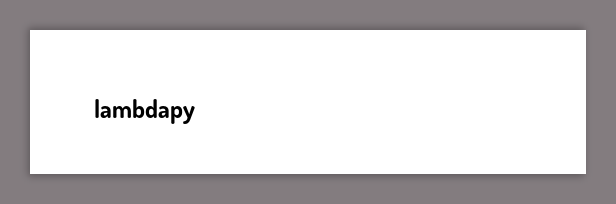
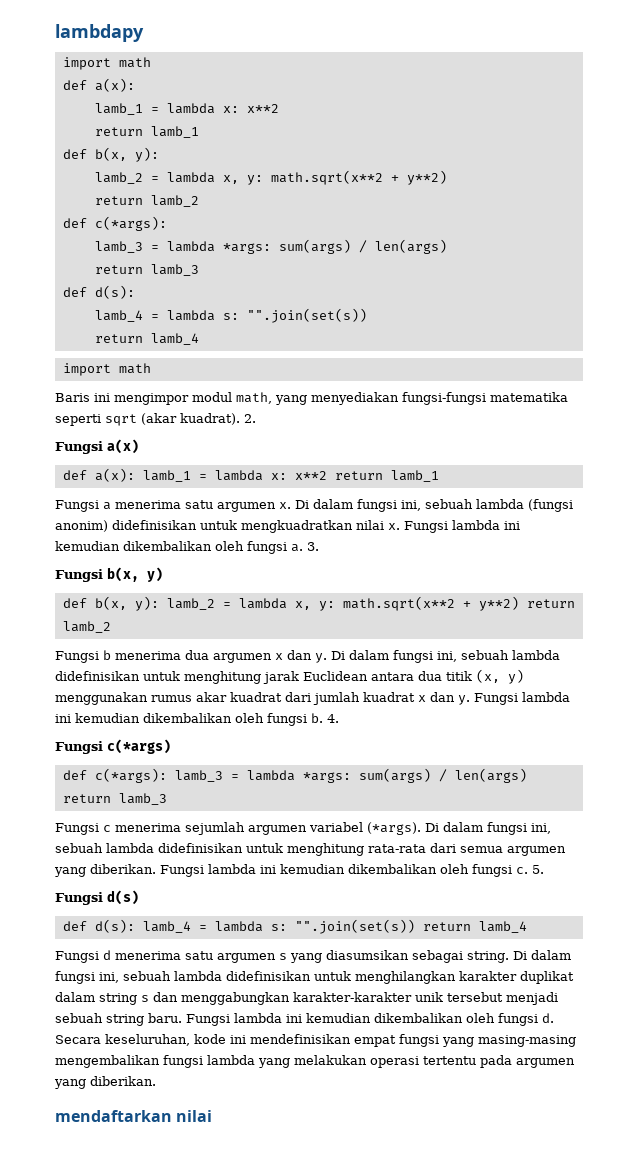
  lambdapy
+ import math
+ def a(x):
+ lamb_1 = lambda x: x**2
+ return lamb_1
+ def b(x, y):
+ lamb_2 = lambda x, y: math.sqrt(x**2 + y**2)
+ return lamb_2
+ def c(*args):
+ lamb_3 = lambda *args: sum(args) / len(args)
+ return lamb_3
+ def d(s):
+ lamb_4 = lambda s: "".join(set(s))
+ return lamb_4
+ import math
+ Baris ini mengimpor modul math, yang menyediakan fungsi-fungsi matematika seperti sqrt (akar kuadrat). 2.
+ Fungsi a(x)
+ def a(x): lamb_1 = lambda x: x**2 return lamb_1
+ Fungsi a menerima satu argumen x. Di dalam fungsi ini, sebuah lambda (fungsi anonim) didefinisikan untuk mengkuadratkan nilai x. Fungsi lambda ini kemudian dikembalikan oleh fungsi a. 3.
+ Fungsi b(x, y)
+ def b(x, y): lamb_2 = lambda x, y: math.sqrt(x**2 + y**2) return lamb_2
+ Fungsi b menerima dua argumen x dan y. Di dalam fungsi ini, sebuah lambda didefinisikan untuk menghitung jarak Euclidean antara dua titik (x, y) menggunakan rumus akar kuadrat dari jumlah kuadrat x dan y. Fungsi lambda ini kemudian dikembalikan oleh fungsi b. 4.
+ Fungsi c(*args)
+ def c(*args): lamb_3 = lambda *args: sum(args) / len(args) return lamb_3
+ Fungsi c menerima sejumlah argumen variabel (*args). Di dalam fungsi ini, sebuah lambda didefinisikan untuk menghitung rata-rata dari semua argumen yang diberikan. Fungsi lambda ini kemudian dikembalikan oleh fungsi c. 5.
+ Fungsi d(s)
+ def d(s): lamb_4 = lambda s: "".join(set(s)) return lamb_4
+ Fungsi d menerima satu argumen s yang diasumsikan sebagai string. Di dalam fungsi ini, sebuah lambda didefinisikan untuk menghilangkan karakter duplikat dalam string s dan menggabungkan karakter-karakter unik tersebut menjadi sebuah string baru. Fungsi lambda ini kemudian dikembalikan oleh fungsi d. Secara keseluruhan, kode ini mendefinisikan empat fungsi yang masing-masing mengembalikan fungsi lambda yang melakukan operasi tertentu pada argumen yang diberikan.
+ mendaftarkan nilai

